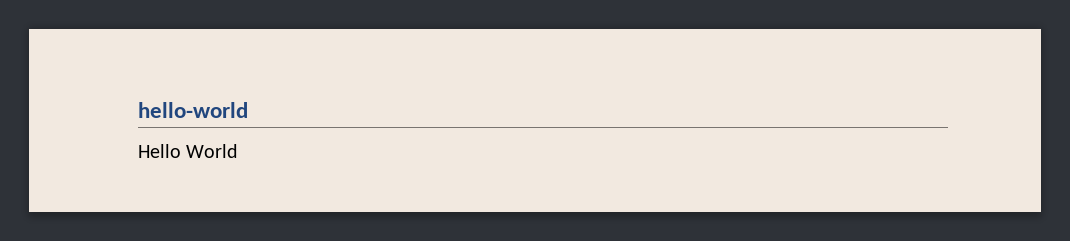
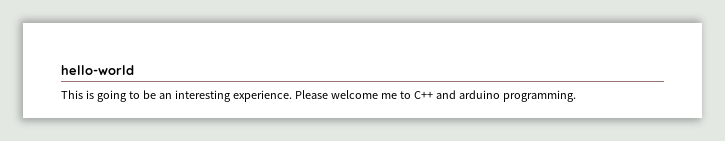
- Hello World
+ This is going to be an interesting experience. Please welcome me to C++ and arduino programming.

